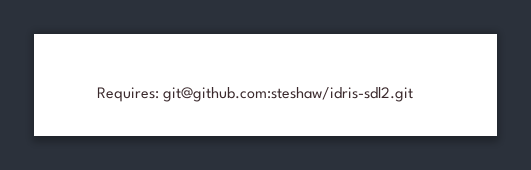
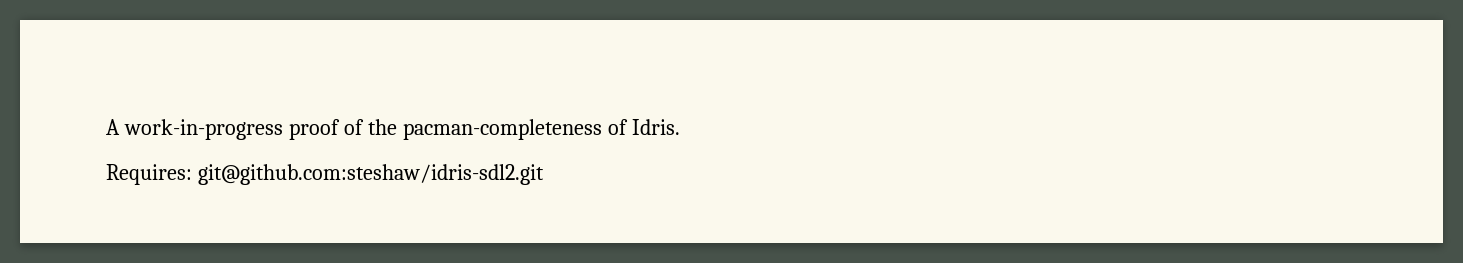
+ A work-in-progress proof of the pacman-completeness of Idris.

